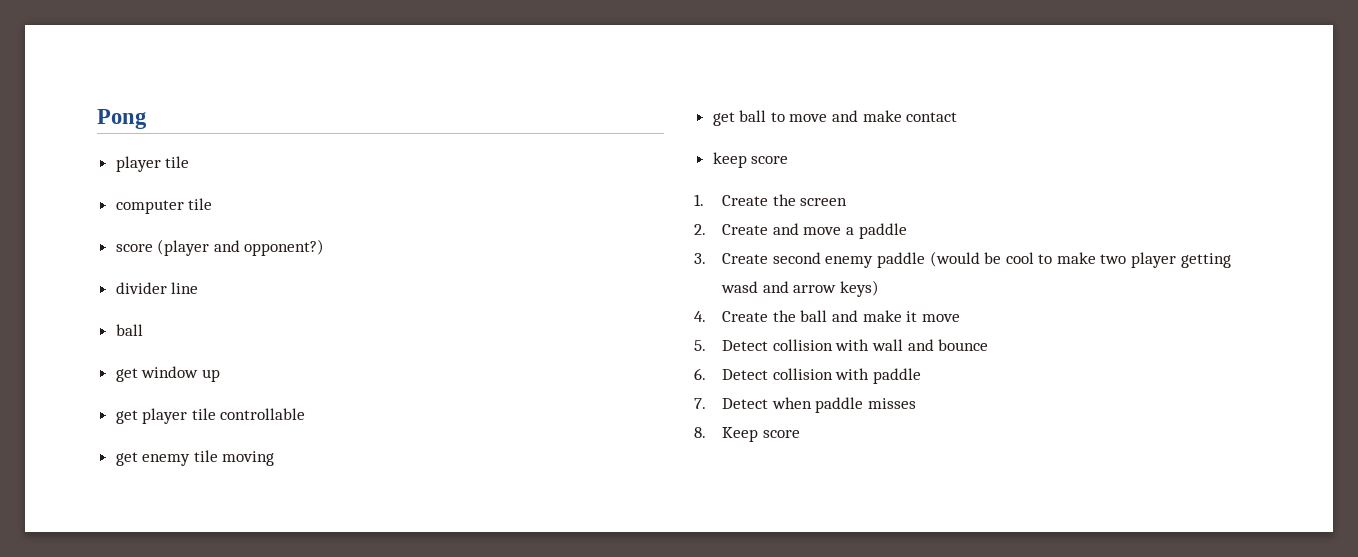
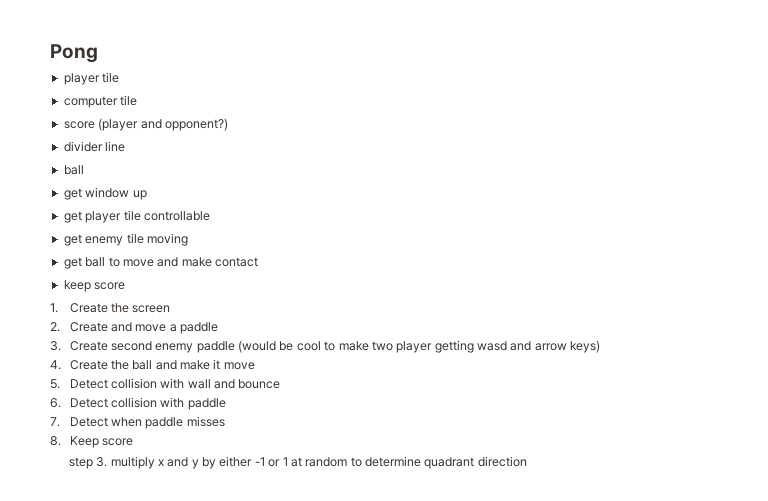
+ step 3. multiply x and y by either -1 or 1 at random to determine quadrant direction

